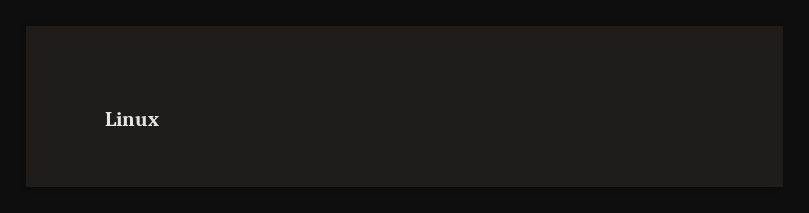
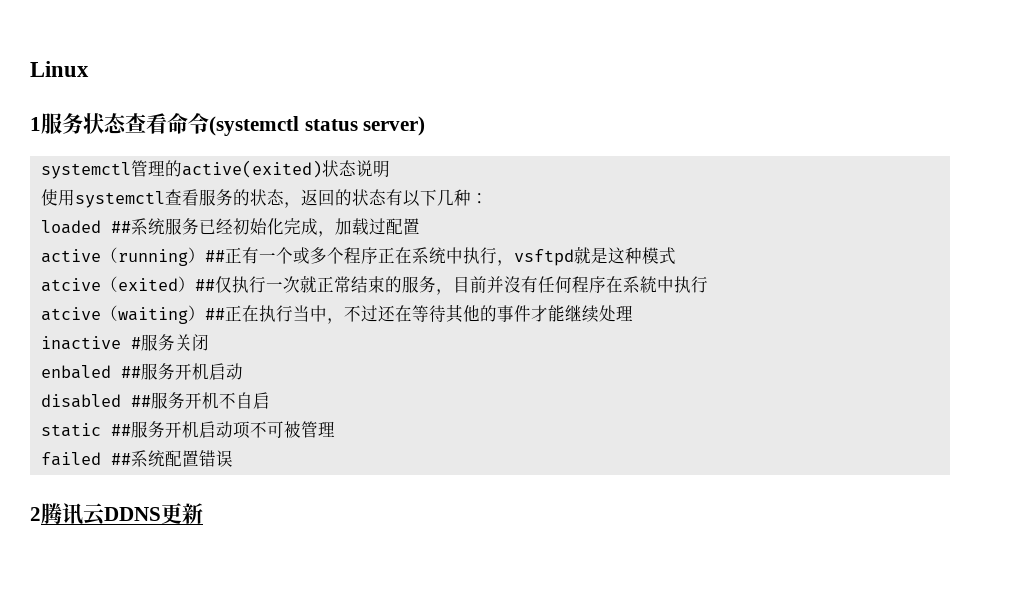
+ 1服务状态查看命令(systemctl status server)
+ systemctl管理的active(exited)状态说明
+ 使用systemctl查看服务的状态，返回的状态有以下几种：
+ loaded ##系统服务已经初始化完成，加载过配置
+ active（running）##正有一个或多个程序正在系统中执行，vsftpd就是这种模式
+ atcive（exited）##仅执行一次就正常结束的服务，目前并沒有任何程序在系統中执行
+ atcive（waiting）##正在执行当中，不过还在等待其他的事件才能继续处理
+ inactive #服务关闭
+ enbaled ##服务开机启动
+ disabled ##服务开机不自启
+ static ##服务开机启动项不可被管理
+ failed ##系统配置错误
+ 2腾讯云DDNS更新

